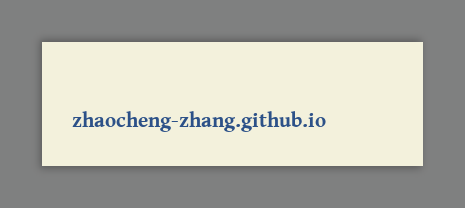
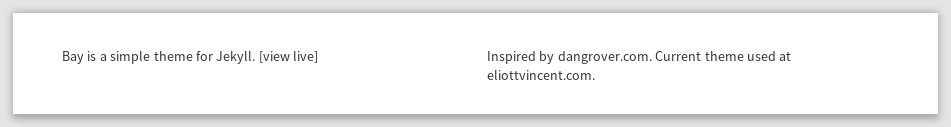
- zhaocheng-zhang.github.io
+ Bay is a simple theme for Jekyll. [view live]
+ Inspired by dangrover.com. Current theme used at eliottvincent.com.

